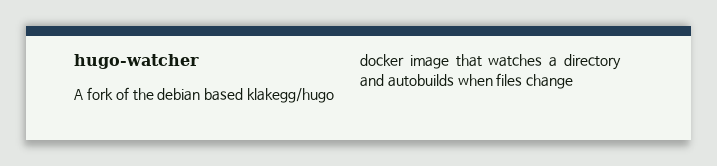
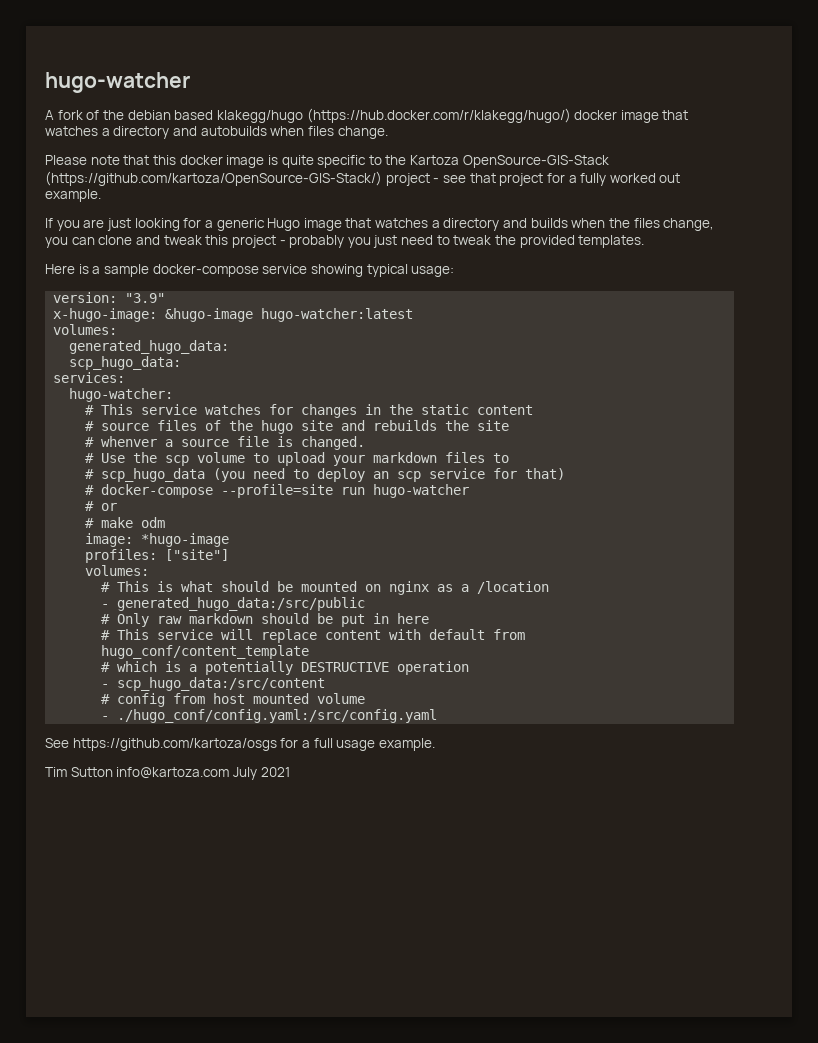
- A fork of the debian based klakegg/hugo docker image that watches a directory and autobuilds when files change
+ A fork of the debian based klakegg/hugo (https://hub.docker.com/r/klakegg/hugo/) docker image that watches a directory and autobuilds when files change.
+ Please note that this docker image is quite specific to the Kartoza OpenSource-GIS-Stack (https://github.com/kartoza/OpenSource-GIS-Stack/) project - see that project for a fully worked out example.
+ If you are just looking for a generic Hugo image that watches a directory and builds when the files change, you can clone and tweak this project - probably you just need to tweak the provided templates.
+ Here is a sample docker-compose service showing typical usage:
+ version: "3.9"
+ x-hugo-image: &hugo-image hugo-watcher:latest
+ volumes:
+ generated_hugo_data:
+ scp_hugo_data:
+ services:
+ hugo-watcher:
+ # This service watches for changes in the static content
+ # source files of the hugo site and rebuilds the site
+ # whenver a source file is changed.
+ # Use the scp volume to upload your markdown files to
+ # scp_hugo_data (you need to deploy an scp service for that)
+ # docker-compose --profile=site run hugo-watcher
+ # or
+ # make odm
+ image: *hugo-image
+ profiles: ["site"]
+ volumes:
+ # This is what should be mounted on nginx as a /location
+ - generated_hugo_data:/src/public
+ # Only raw markdown should be put in here
+ # This service will replace content with default from hugo_conf/content_template
+ # which is a potentially DESTRUCTIVE operation
+ - scp_hugo_data:/src/content
+ # config from host mounted volume
+ - ./hugo_conf/config.yaml:/src/config.yaml
+ See https://github.com/kartoza/osgs for a full usage example.
+ Tim Sutton info@kartoza.com July 2021

